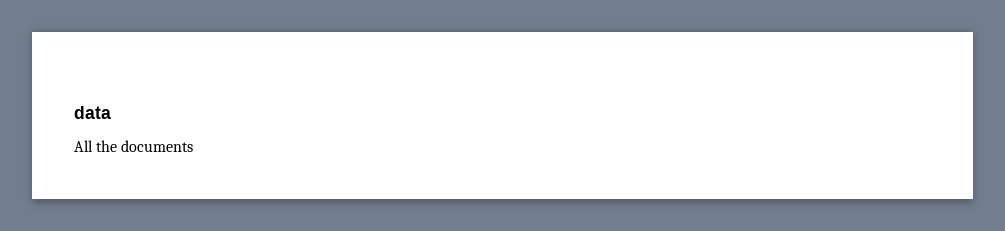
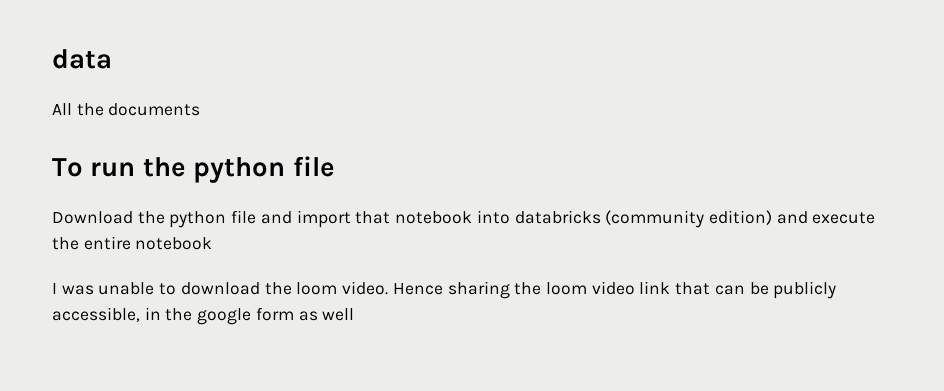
+ To run the python file
+ Download the python file and import that notebook into databricks (community edition) and execute the entire notebook
+ I was unable to download the loom video. Hence sharing the loom video link that can be publicly accessible, in the google form as well

